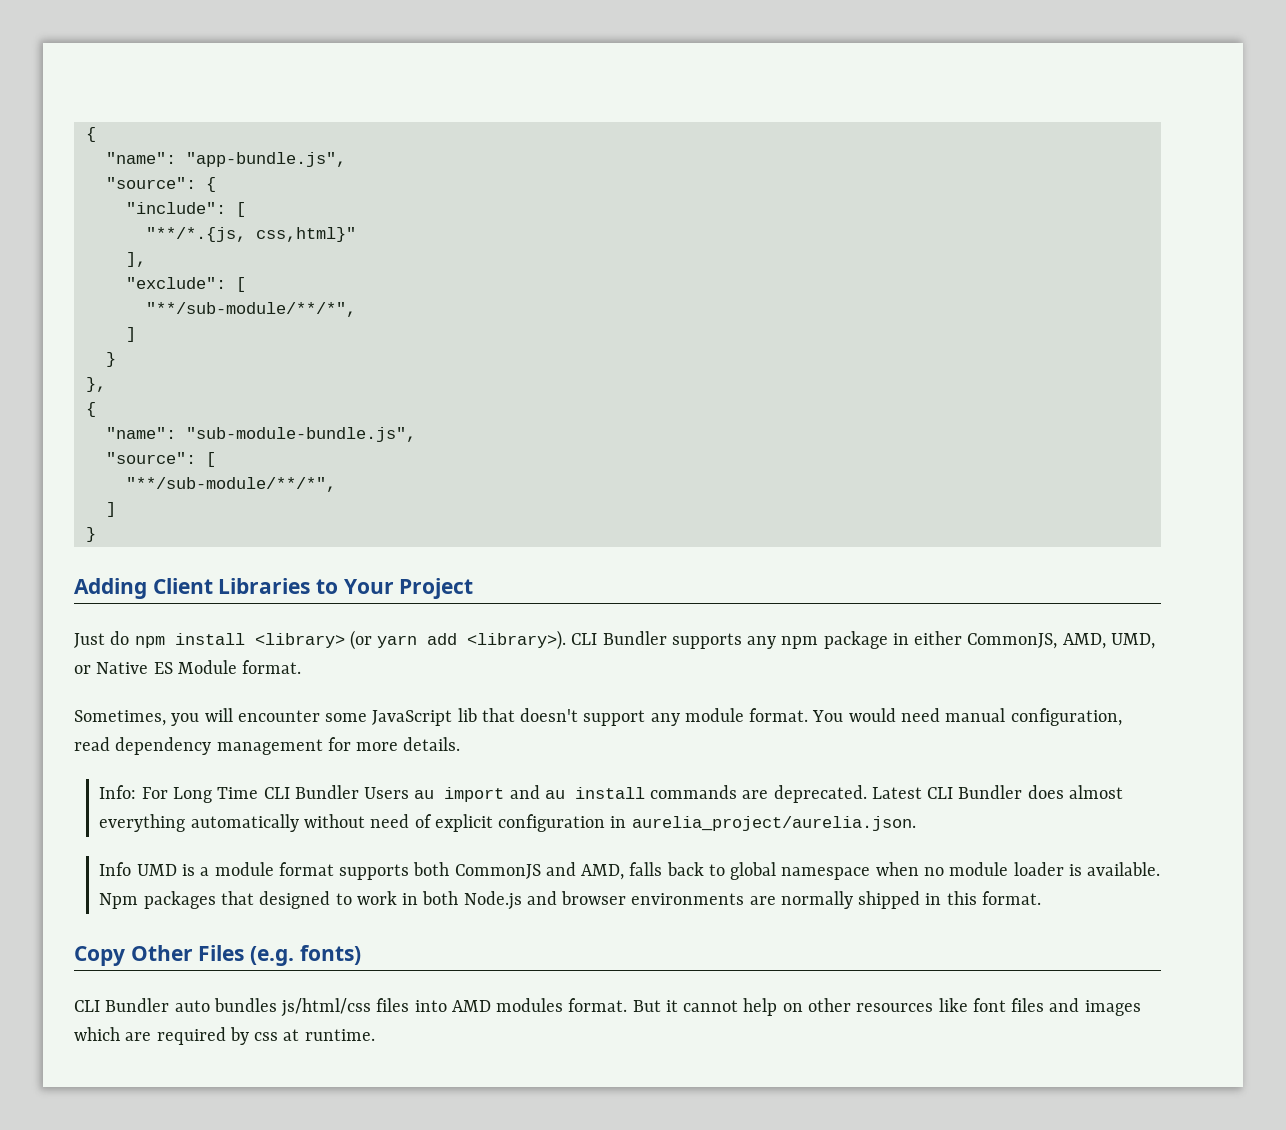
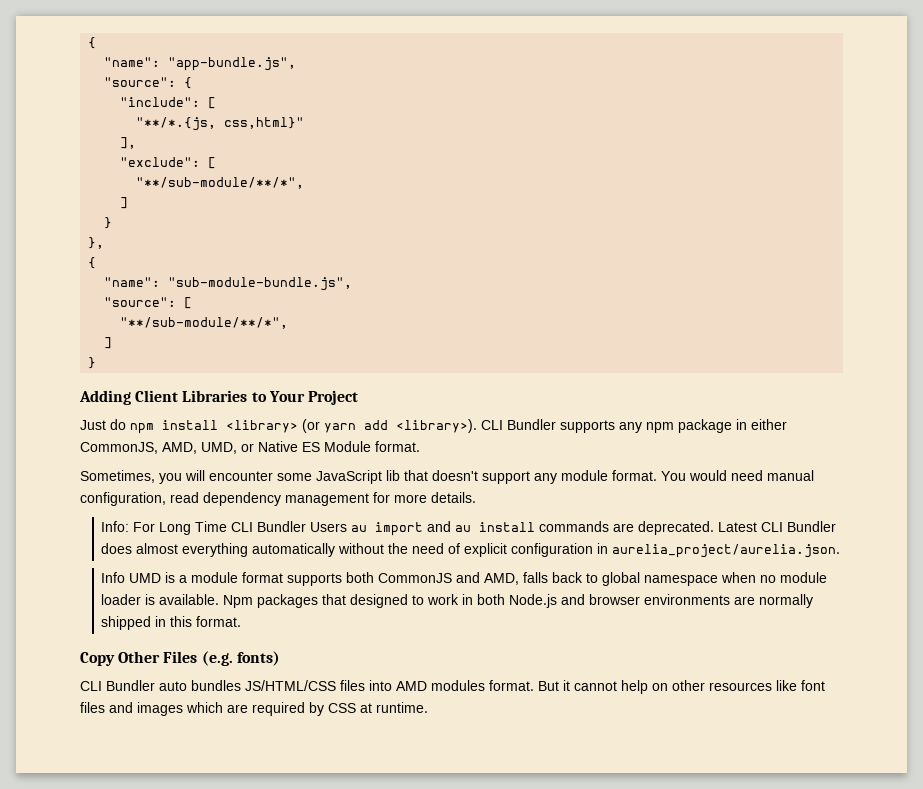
- Latest CLI Bundler does almost everything automatically without need of explicit configuration in aurelia_project/aurelia.json.
+ Latest CLI Bundler does almost everything automatically without the need of explicit configuration in aurelia_project/aurelia.json.
- CLI Bundler auto bundles js/html/css files into AMD modules format.
+ CLI Bundler auto bundles JS/HTML/CSS files into AMD modules format.
- But it cannot help on other resources like font files and images which are required by css at runtime.
+ But it cannot help on other resources like font files and images which are required by CSS at runtime.

